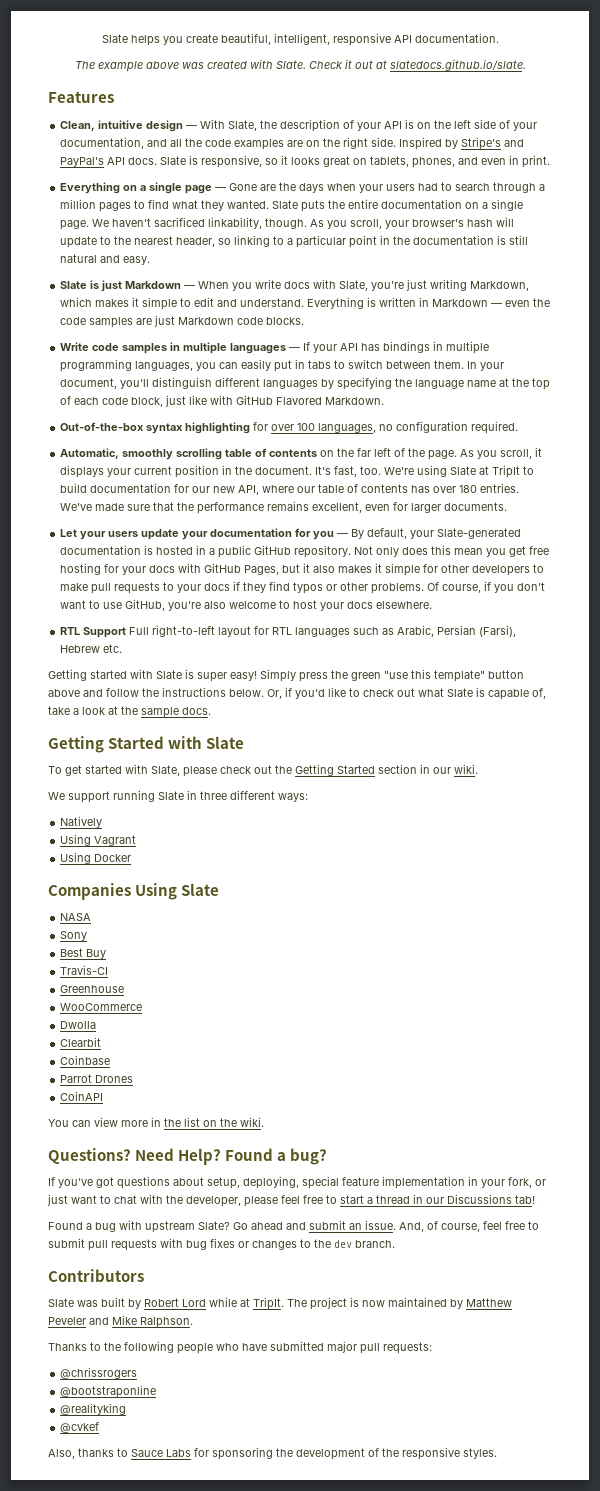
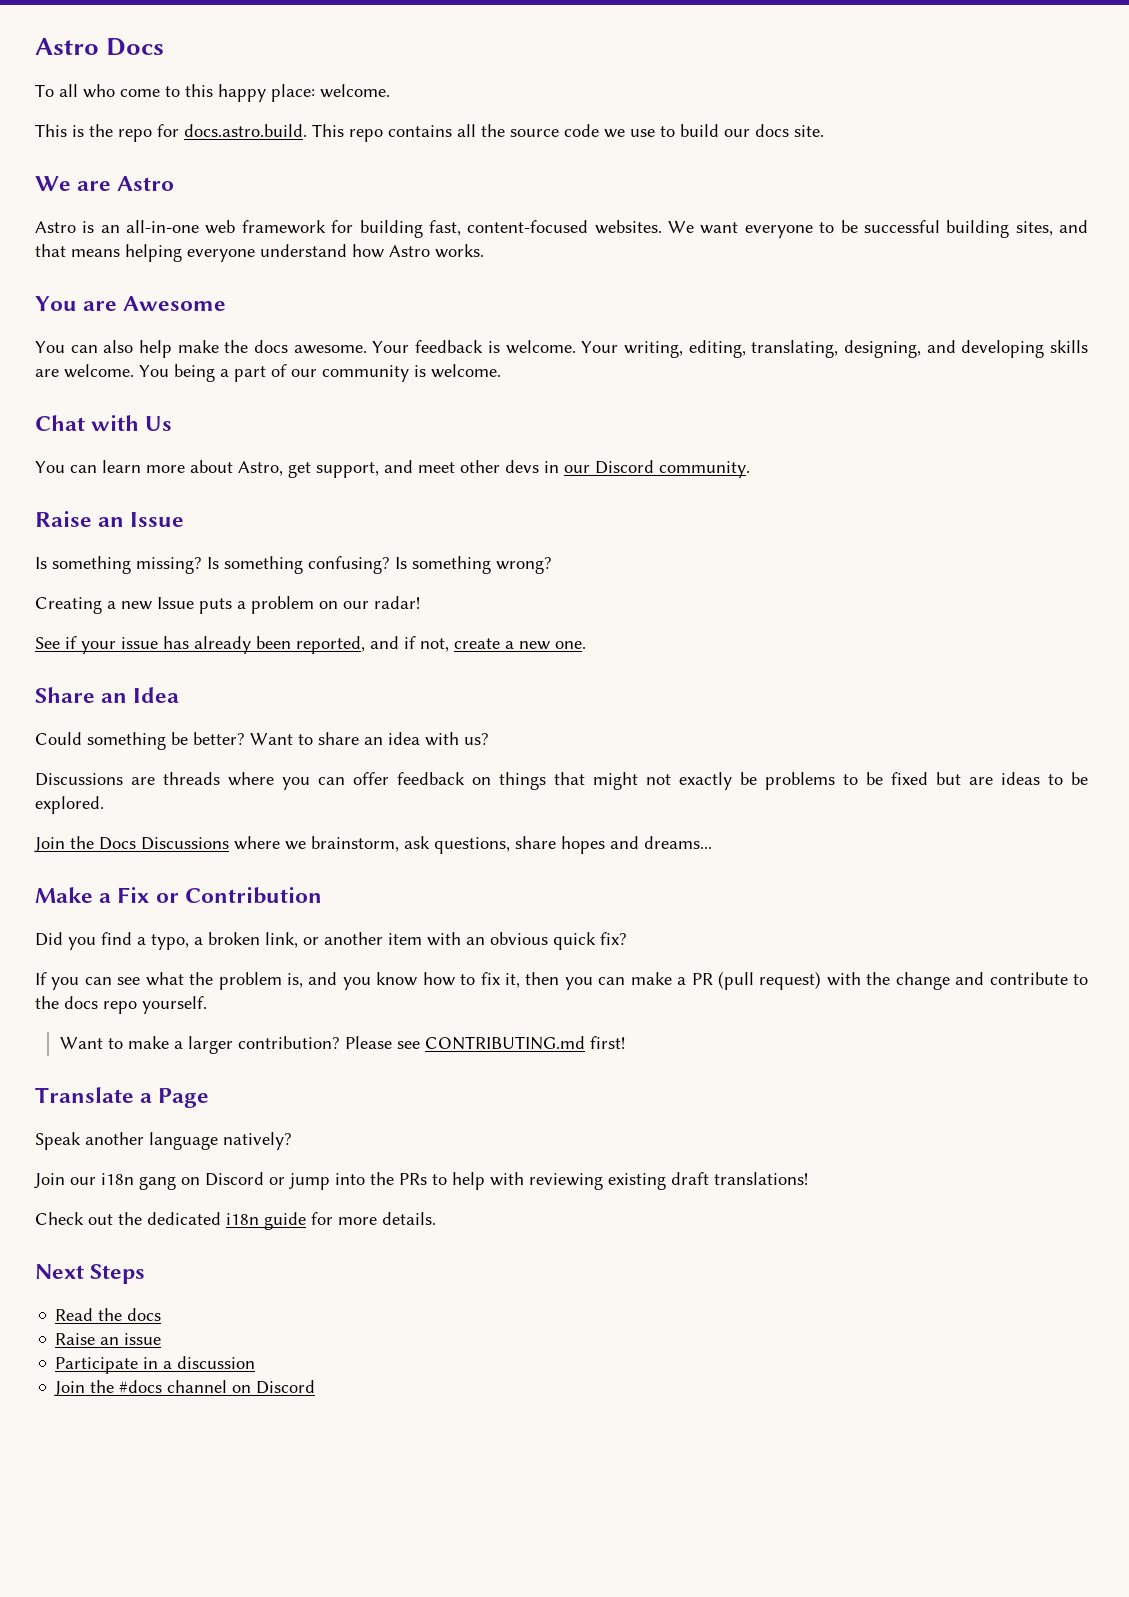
- Slate helps you create beautiful, intelligent, responsive API documentation.
- The example above was created with Slate. Check it out at slatedocs.github.io/slate.
- Features
- Clean, intuitive design — With Slate, the description of your API is on the left side of your documentation, and all the code examples are on the right side. Inspired by Stripe's and PayPal's API docs. Slate is responsive, so it looks great on tablets, phones, and even in print.
- Everything on a single page — Gone are the days when your users had to search through a million pages to find what they wanted. Slate puts the entire documentation on a single page. We haven't sacrificed linkability, though. As you scroll, your browser's hash will update to the nearest header, so linking to a particular point in the documentation is still natural and easy.
- Slate is just Markdown — When you write docs with Slate, you're just writing Markdown, which makes it simple to edit and understand. Everything is written in Markdown — even the code samples are just Markdown code blocks.
- Write code samples in multiple languages — If your API has bindings in multiple programming languages, you can easily put in tabs to switch between them. In your document, you'll distinguish different languages by specifying the language name at the top of each code block, just like with GitHub Flavored Markdown.
- Out-of-the-box syntax highlighting for over 100 languages, no configuration required.
- Automatic, smoothly scrolling table of contents on the far left of the page. As you scroll, it displays your current position in the document. It's fast, too. We're using Slate at TripIt to build documentation for our new API, where our table of contents has over 180 entries. We've made sure that the performance remains excellent, even for larger documents.
- Let your users update your documentation for you — By default, your Slate-generated documentation is hosted in a public GitHub repository. Not only does this mean you get free hosting for your docs with GitHub Pages, but it also makes it simple for other developers to make pull requests to your docs if they find typos or other problems. Of course, if you don't want to use GitHub, you're also welcome to host your docs elsewhere.
- RTL Support Full right-to-left layout for RTL languages such as Arabic, Persian (Farsi), Hebrew etc.
- Getting started with Slate is super easy! Simply press the green "use this template" button above and follow the instructions below. Or, if you'd like to check out what Slate is capable of, take a look at the sample docs.
- Getting Started with Slate
- To get started with Slate, please check out the Getting Started section in our wiki.
- We support running Slate in three different ways:
- Natively
- Using Vagrant
- Using Docker
- Companies Using Slate
- NASA
- Sony
- Best Buy
- Travis-CI
- Greenhouse
- WooCommerce
- Dwolla
- Clearbit
- Coinbase
- Parrot Drones
- CoinAPI
- You can view more in the list on the wiki.
- Questions? Need Help? Found a bug?
- If you've got questions about setup, deploying, special feature implementation in your fork, or just want to chat with the developer, please feel free to start a thread in our Discussions tab!
- Found a bug with upstream Slate? Go ahead and submit an issue. And, of course, feel free to submit pull requests with bug fixes or changes to the dev branch.
- Contributors
- Slate was built by Robert Lord while at TripIt. The project is now maintained by Matthew Peveler and Mike Ralphson.
- Thanks to the following people who have submitted major pull requests:
- @chrissrogers
- @bootstraponline
- @realityking
- @cvkef
- Also, thanks to Sauce Labs for sponsoring the development of the responsive styles.
+ Astro Docs
+ To all who come to this happy place: welcome.
+ This is the repo for docs.astro.build. This repo contains all the source code we use to build our docs site.
+ We are Astro
+ Astro is an all-in-one web framework for building fast, content-focused websites. We want everyone to be successful building sites, and that means helping everyone understand how Astro works.
+ You are Awesome
+ You can also help make the docs awesome. Your feedback is welcome. Your writing, editing, translating, designing, and developing skills are welcome. You being a part of our community is welcome.
+ Chat with Us
+ You can learn more about Astro, get support, and meet other devs in our Discord community.
+ Raise an Issue
+ Is something missing? Is something confusing? Is something wrong?
+ Creating a new Issue puts a problem on our radar!
+ See if your issue has already been reported, and if not, create a new one.
+ Share an Idea
+ Could something be better? Want to share an idea with us?
+ Discussions are threads where you can offer feedback on things that might not exactly be problems to be fixed but are ideas to be explored.
+ Join the Docs Discussions where we brainstorm, ask questions, share hopes and dreams...
+ Make a Fix or Contribution
+ Did you find a typo, a broken link, or another item with an obvious quick fix?
+ If you can see what the problem is, and you know how to fix it, then you can make a PR (pull request) with the change and contribute to the docs repo yourself.
+ Want to make a larger contribution? Please see CONTRIBUTING.md first!
+ Translate a Page
+ Speak another language natively?
+ Join our i18n gang on Discord or jump into the PRs to help with reviewing existing draft translations!
+ Check out the dedicated i18n guide for more details.
+ Next Steps
+ Read the docs
+ Raise an issue
+ Participate in a discussion
+ Join the #docs channel on Discord

